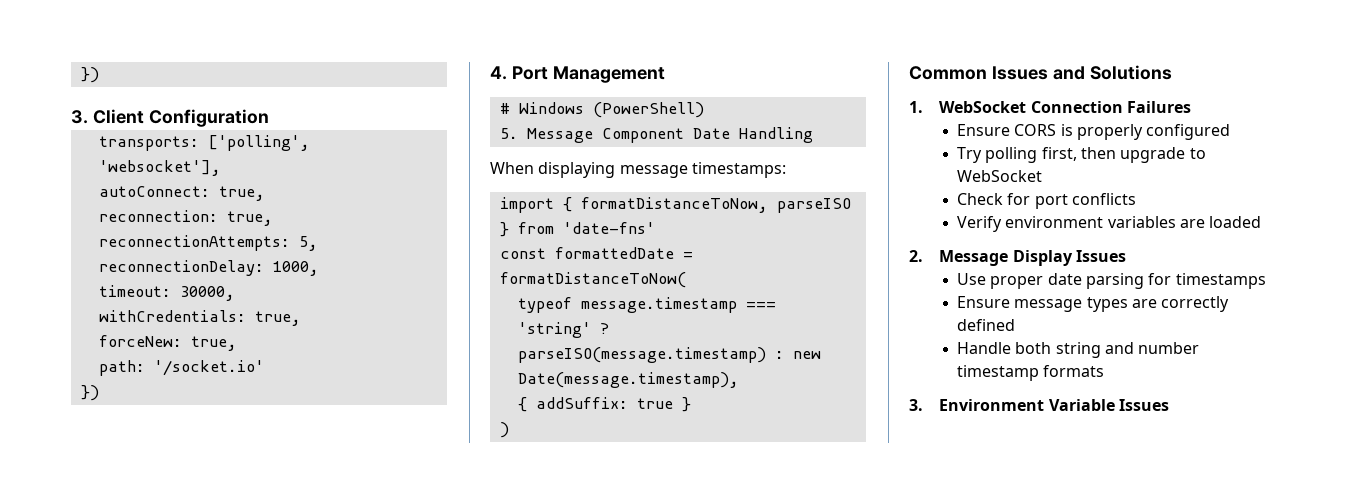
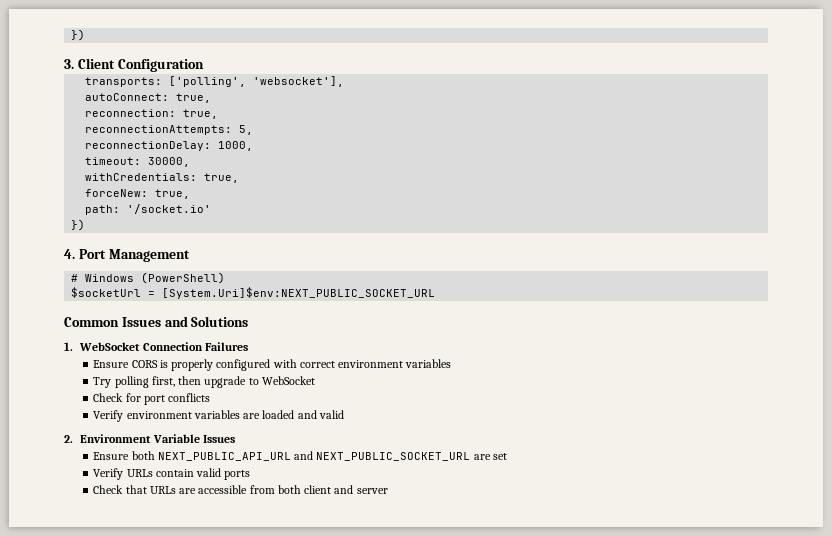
- 5. Message Component Date Handling
- When displaying message timestamps:
- import { formatDistanceToNow, parseISO } from 'date-fns'
- const formattedDate = formatDistanceToNow(
- typeof message.timestamp === 'string' ? parseISO(message.timestamp) : new Date(message.timestamp),
- { addSuffix: true }
- )
+ $socketUrl = [System.Uri]$env:NEXT_PUBLIC_SOCKET_URL
- Ensure CORS is properly configured
+ Ensure CORS is properly configured with correct environment variables
- Verify environment variables are loaded
- 2. Message Display Issues
- Use proper date parsing for timestamps
- Ensure message types are correctly defined
- Handle both string and number timestamp formats
- 3. Environment Variable Issues
+ Verify environment variables are loaded and valid
+ 2. Environment Variable Issues
+ Ensure both NEXT_PUBLIC_API_URL and NEXT_PUBLIC_SOCKET_URL are set
+ Verify URLs contain valid ports
+ Check that URLs are accessible from both client and server

